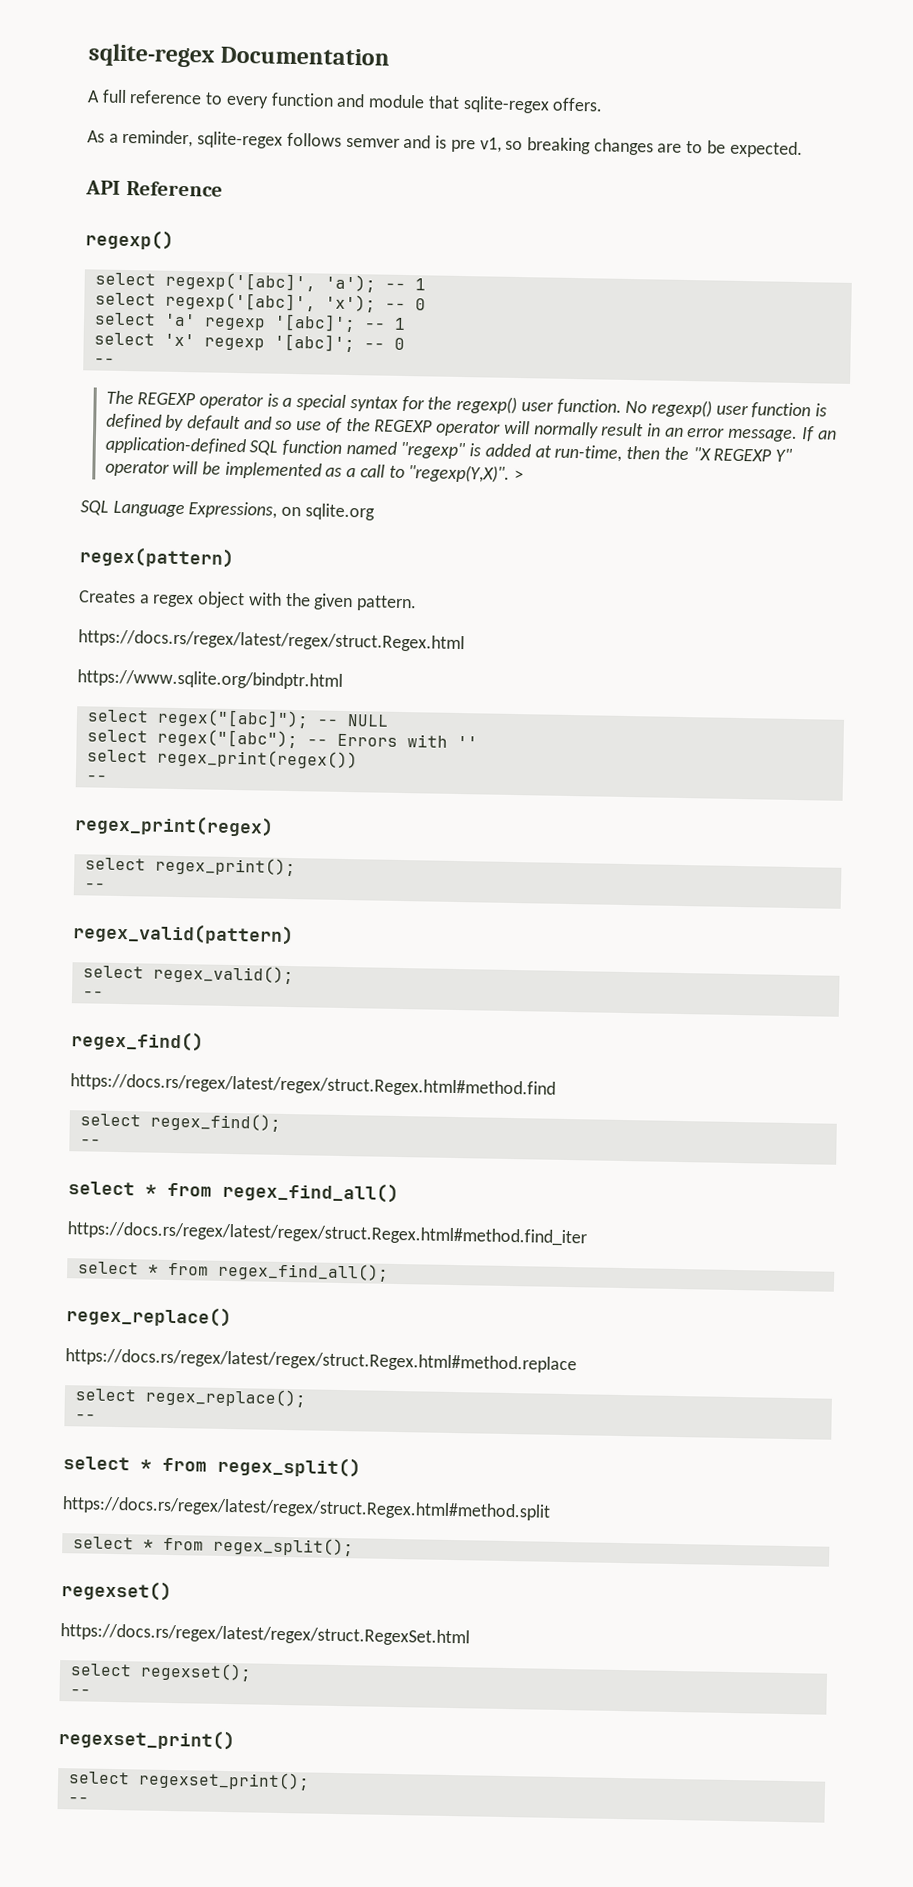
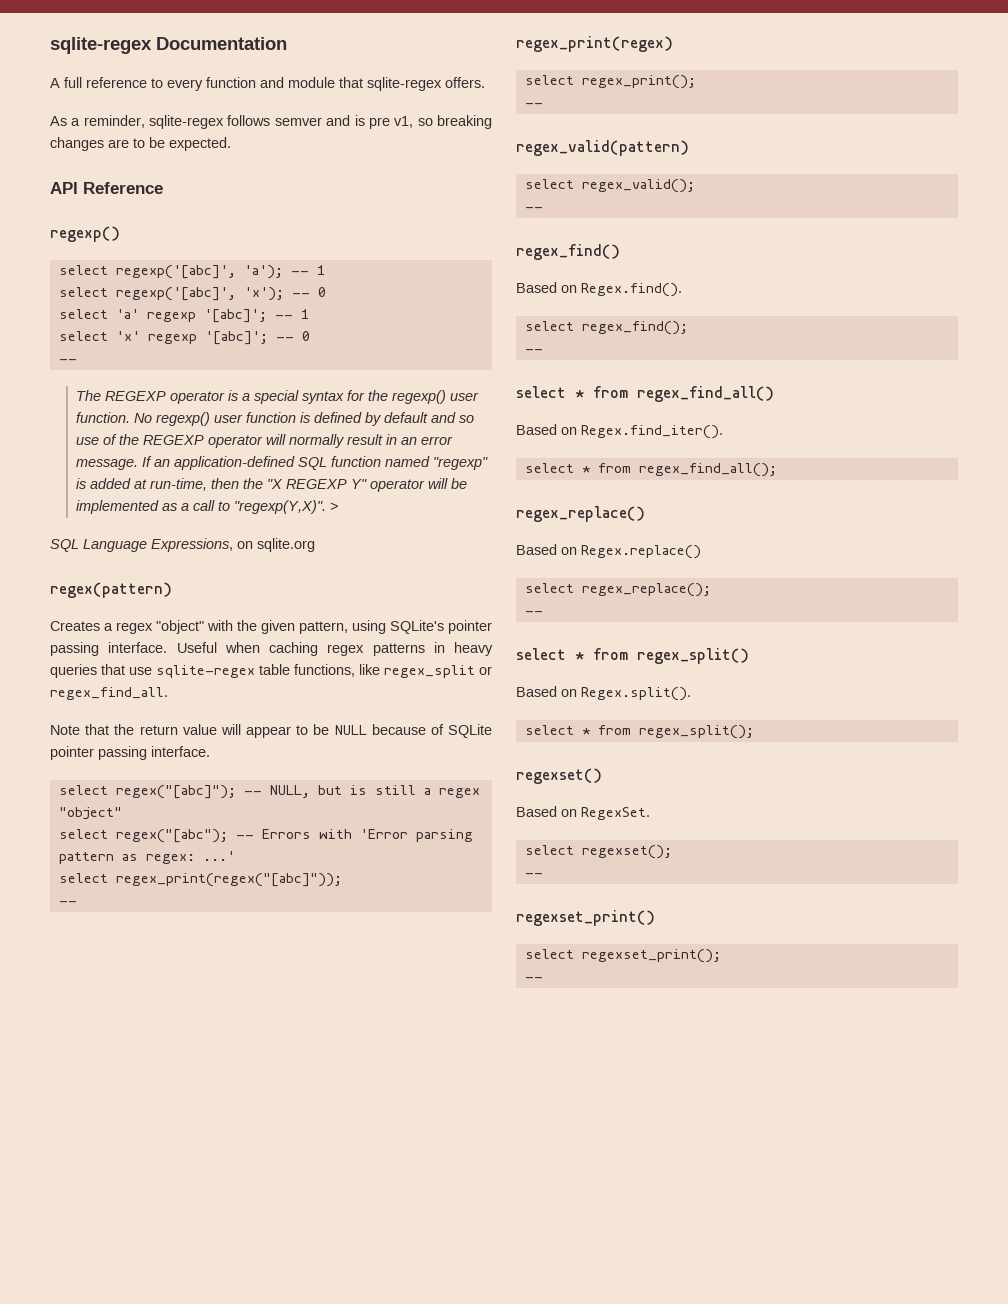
- Creates a regex object with the given pattern.
- https://docs.rs/regex/latest/regex/struct.Regex.html
- https://www.sqlite.org/bindptr.html
- select regex("[abc]"); -- NULL
+ Creates a regex "object" with the given pattern, using SQLite's pointer passing interface. Useful when caching regex patterns in heavy queries that use sqlite-regex table functions, like regex_split or regex_find_all.
+ Note that the return value will appear to be NULL because of SQLite pointer passing interface.
+ select regex("[abc]"); -- NULL, but is still a regex "object"
- select regex("[abc"); -- Errors with ''
- select regex_print(regex())
+ select regex("[abc"); -- Errors with 'Error parsing pattern as regex: ...'
+ select regex_print(regex("[abc]"));
- https://docs.rs/regex/latest/regex/struct.Regex.html#method.find
+ Based on Regex.find().
- https://docs.rs/regex/latest/regex/struct.Regex.html#method.find_iter
+ Based on Regex.find_iter().
- https://docs.rs/regex/latest/regex/struct.Regex.html#method.replace
+ Based on Regex.replace()
- https://docs.rs/regex/latest/regex/struct.Regex.html#method.split
+ Based on Regex.split().
- https://docs.rs/regex/latest/regex/struct.RegexSet.html
+ Based on RegexSet.

